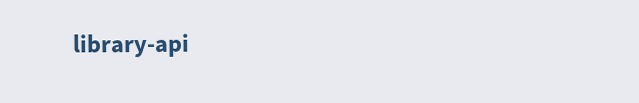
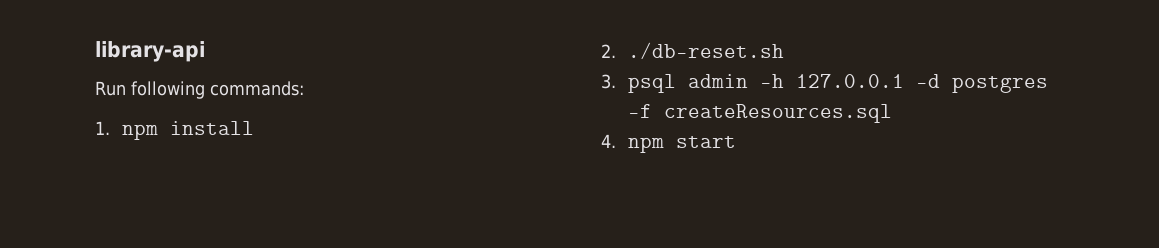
+ Run following commands:
+ 1. npm install
+ 2. ./db-reset.sh
+ 3. psql admin -h 127.0.0.1 -d postgres -f createResources.sql
+ 4. npm start

